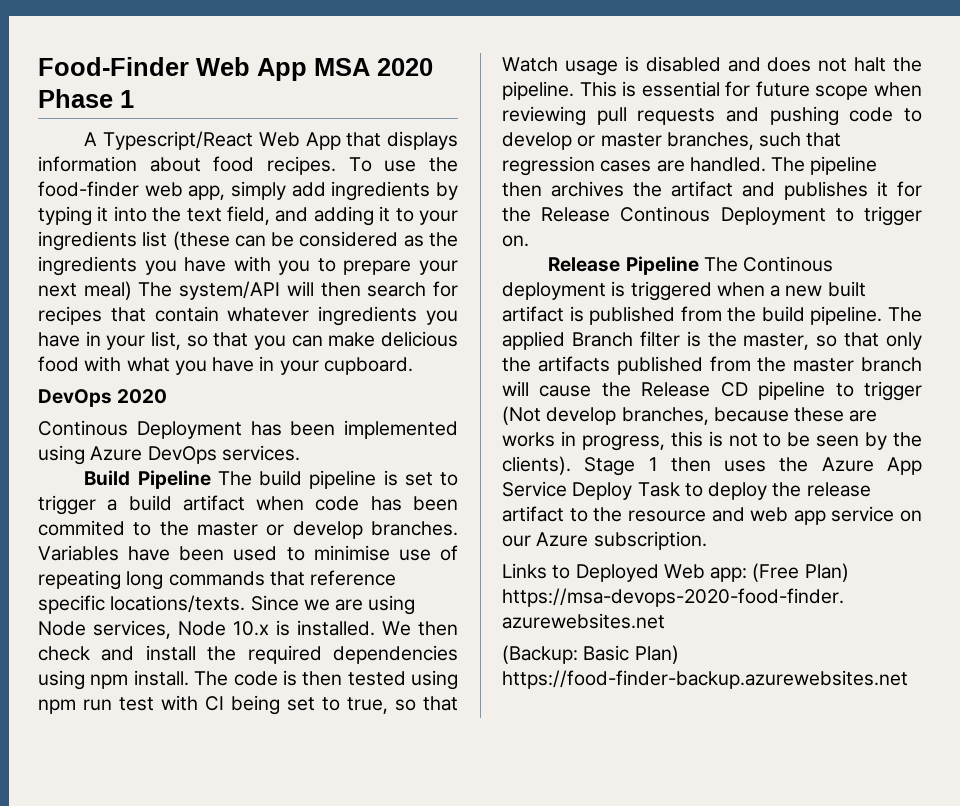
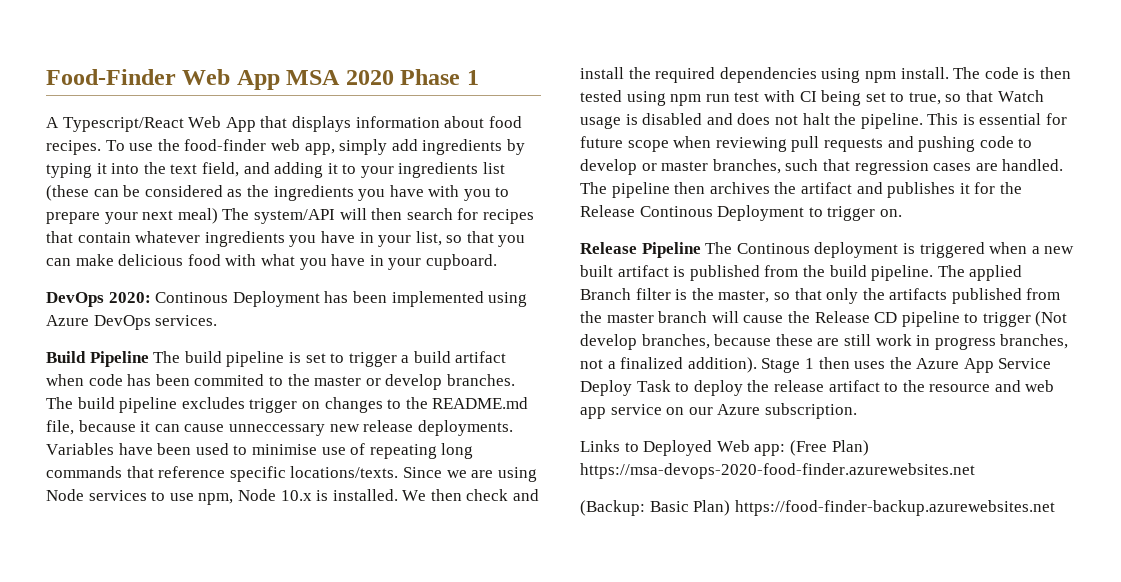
- DevOps 2020
- Continous Deployment has been implemented using Azure DevOps services.
+ DevOps 2020: Continous Deployment has been implemented using Azure DevOps services.
+ The build pipeline excludes trigger on changes to the README.md file, because it can cause unneccessary new release deployments.
- Since we are using Node services, Node 10.x is installed.
+ Since we are using Node services to use npm, Node 10.x is installed.
- The applied Branch filter is the master, so that only the artifacts published from the master branch will cause the Release CD pipeline to trigger (Not develop branches, because these are works in progress, this is not to be seen by the clients).
+ The applied Branch filter is the master, so that only the artifacts published from the master branch will cause the Release CD pipeline to trigger (Not develop branches, because these are still work in progress branches, not a finalized addition).

